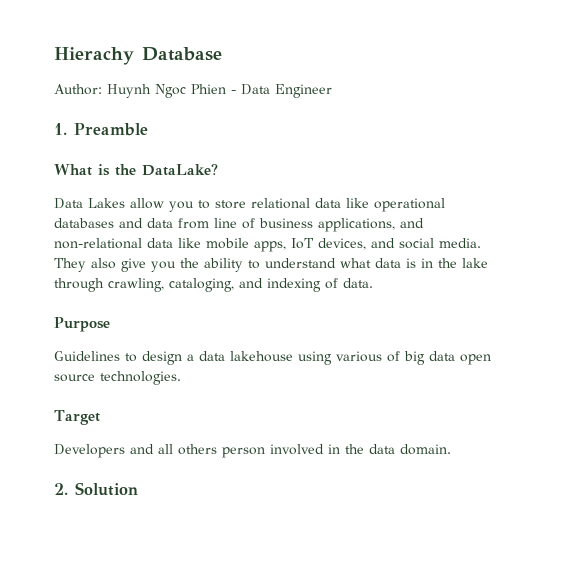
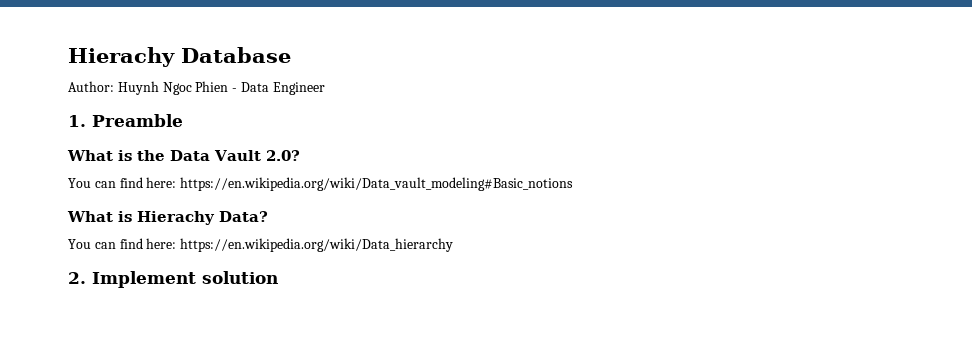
- What is the DataLake?
- Data Lakes allow you to store relational data like operational databases and data from line of business applications, and non-relational data like mobile apps, IoT devices, and social media. They also give you the ability to understand what data is in the lake through crawling, cataloging, and indexing of data.
- Purpose
- Guidelines to design a data lakehouse using various of big data open source technologies.
- Target
- Developers and all others person involved in the data domain.
+ What is the Data Vault 2.0?
+ You can find here: https://en.wikipedia.org/wiki/Data_vault_modeling#Basic_notions
+ What is Hierachy Data?
+ You can find here: https://en.wikipedia.org/wiki/Data_hierarchy
- 2. Solution
+ 2. Implement solution

